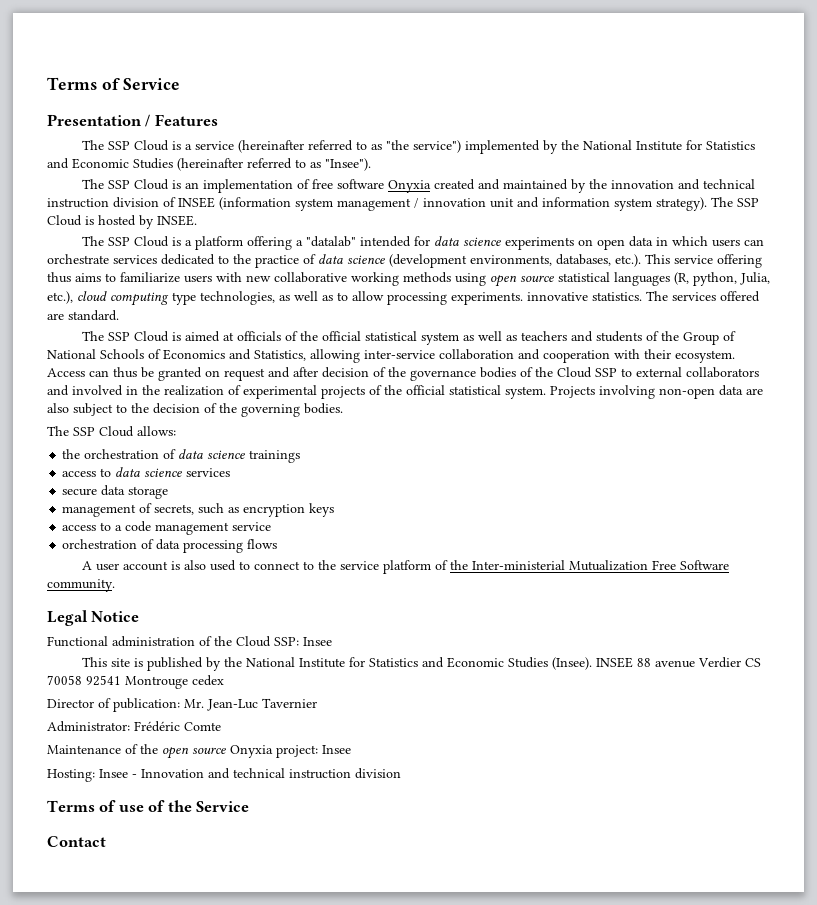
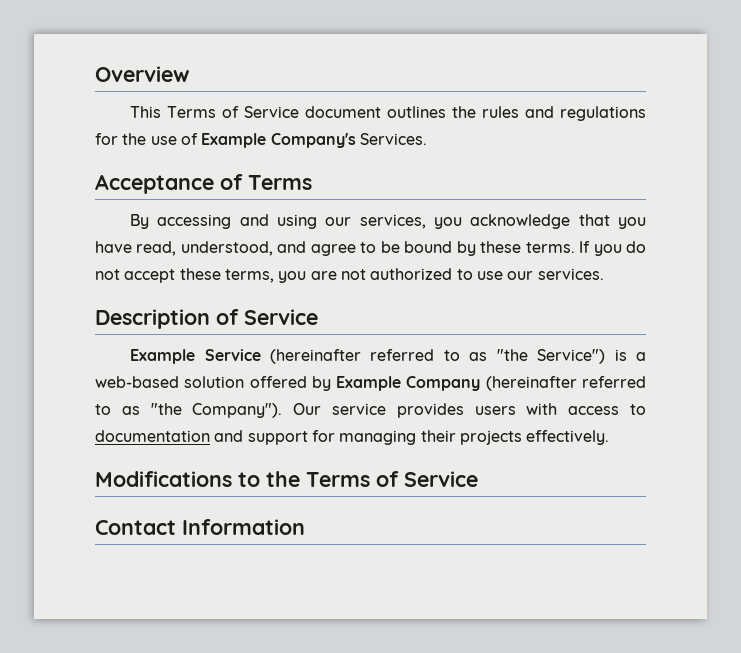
- Terms of Service
- Presentation / Features
- The SSP Cloud is a service (hereinafter referred to as "the service") implemented by the National Institute for Statistics and Economic Studies (hereinafter referred to as "Insee").
- The SSP Cloud is an implementation of free software Onyxia created and maintained by the innovation and technical instruction division of INSEE (information system management / innovation unit and information system strategy). The SSP Cloud is hosted by INSEE.
- The SSP Cloud is a platform offering a "datalab" intended for data science experiments on open data in which users can orchestrate services dedicated to the practice of data science (development environments, databases, etc.). This service offering thus aims to familiarize users with new collaborative working methods using open source statistical languages (R, python, Julia, etc.), cloud computing type technologies, as well as to allow processing experiments. innovative statistics. The services offered are standard.
- The SSP Cloud is aimed at officials of the official statistical system as well as teachers and students of the Group of National Schools of Economics and Statistics, allowing inter-service collaboration and cooperation with their ecosystem. Access can thus be granted on request and after decision of the governance bodies of the Cloud SSP to external collaborators and involved in the realization of experimental projects of the official statistical system. Projects involving non-open data are also subject to the decision of the governing bodies.
- The SSP Cloud allows:
- the orchestration of data science trainings
- access to data science services
- secure data storage
- management of secrets, such as encryption keys
- access to a code management service
- orchestration of data processing flows
- A user account is also used to connect to the service platform of the Inter-ministerial Mutualization Free Software community.
- Legal Notice
- Functional administration of the Cloud SSP: Insee
- This site is published by the National Institute for Statistics and Economic Studies (Insee). INSEE 88 avenue Verdier CS 70058 92541 Montrouge cedex
- Director of publication: Mr. Jean-Luc Tavernier
- Administrator: Frédéric Comte
- Maintenance of the open source Onyxia project: Insee
- Hosting: Insee - Innovation and technical instruction division
- Terms of use of the Service
+ Overview
+ This Terms of Service document outlines the rules and regulations for the use of Example Company's Services.
+ Acceptance of Terms
+ By accessing and using our services, you acknowledge that you have read, understood, and agree to be bound by these terms. If you do not accept these terms, you are not authorized to use our services.
+ Description of Service
+ Example Service (hereinafter referred to as "the Service") is a web-based solution offered by Example Company (hereinafter referred to as "the Company"). Our service provides users with access to documentation and support for managing their projects effectively.
+ Modifications to the Terms of Service
- Contact
+ Contact Information

